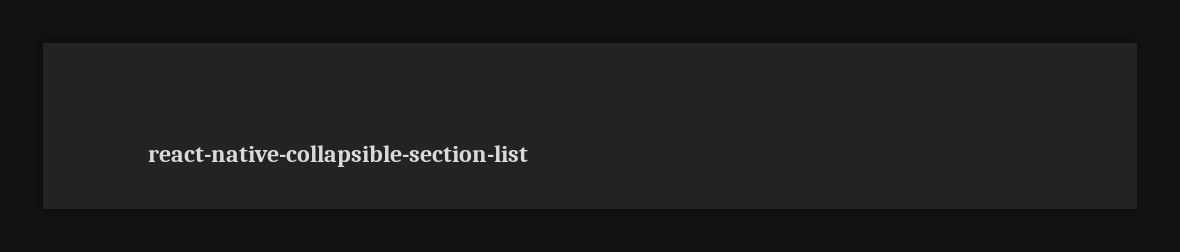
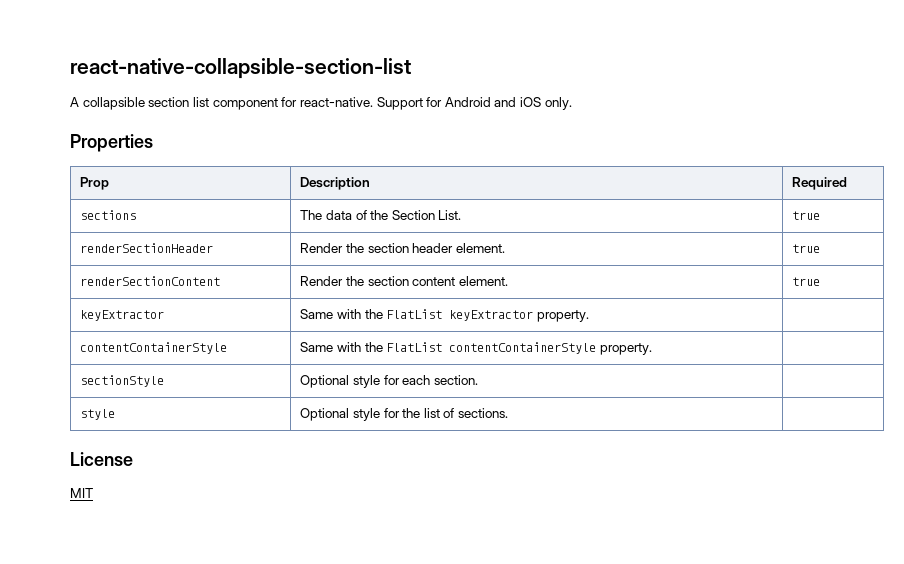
+ A collapsible section list component for react-native. Support for Android and iOS only.
+ Properties
+ Prop | Description | Required
+ sections | The data of the Section List. | true
+ renderSectionHeader | Render the section header element. | true
+ renderSectionContent | Render the section content element. | true
+ keyExtractor | Same with the FlatList keyExtractor property. |
+ contentContainerStyle | Same with the FlatList contentContainerStyle property. |
+ sectionStyle | Optional style for each section. |
+ style | Optional style for the list of sections. |
+ License
+ MIT

